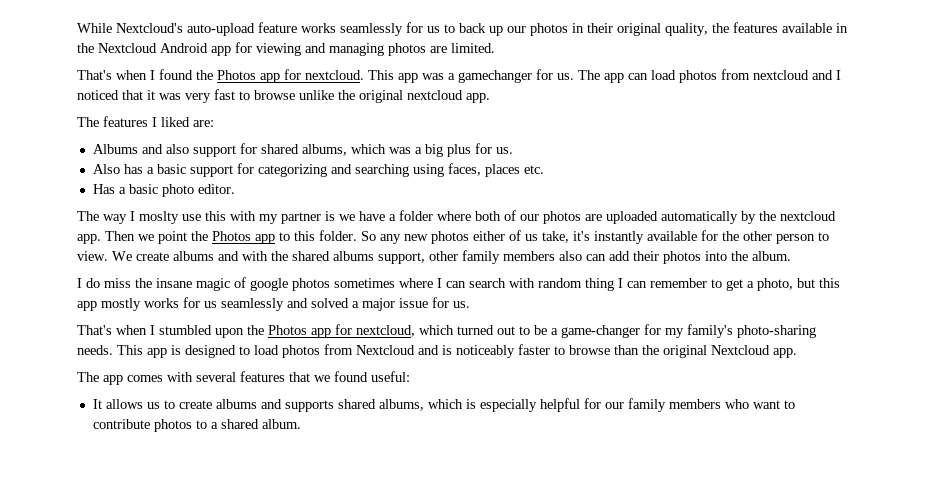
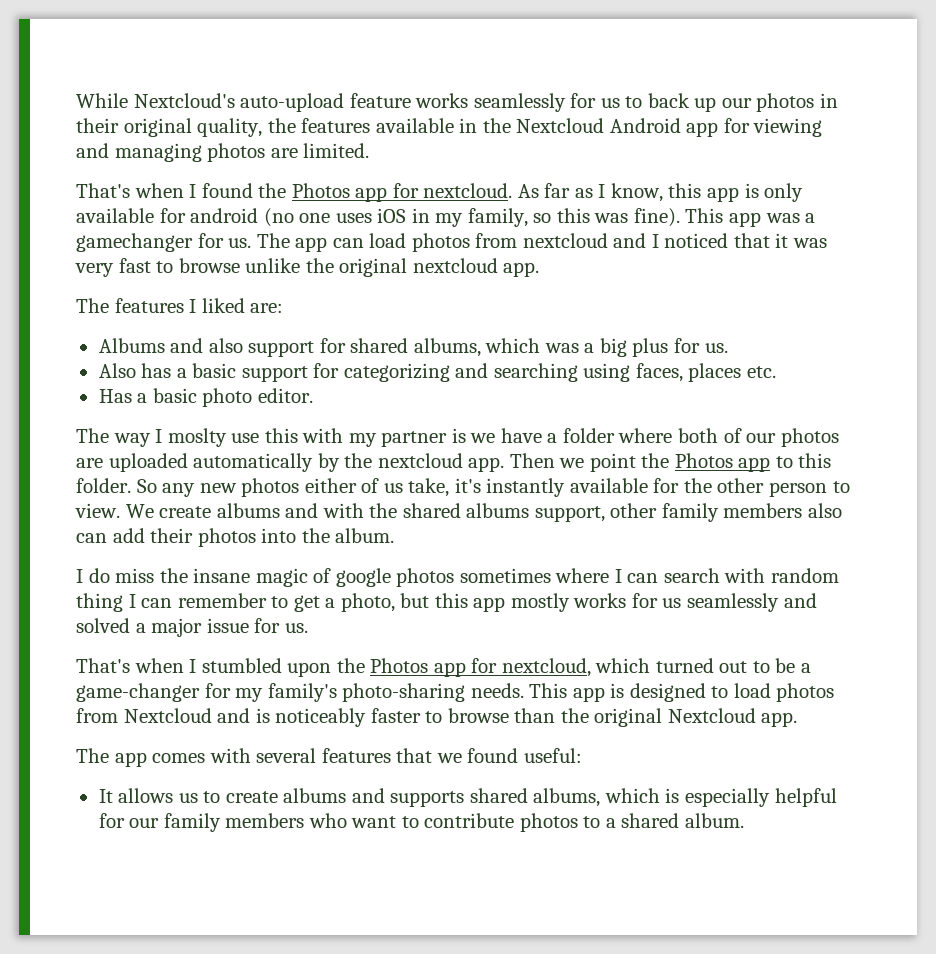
+ As far as I know, this app is only available for android (no one uses iOS in my family, so this was fine).

